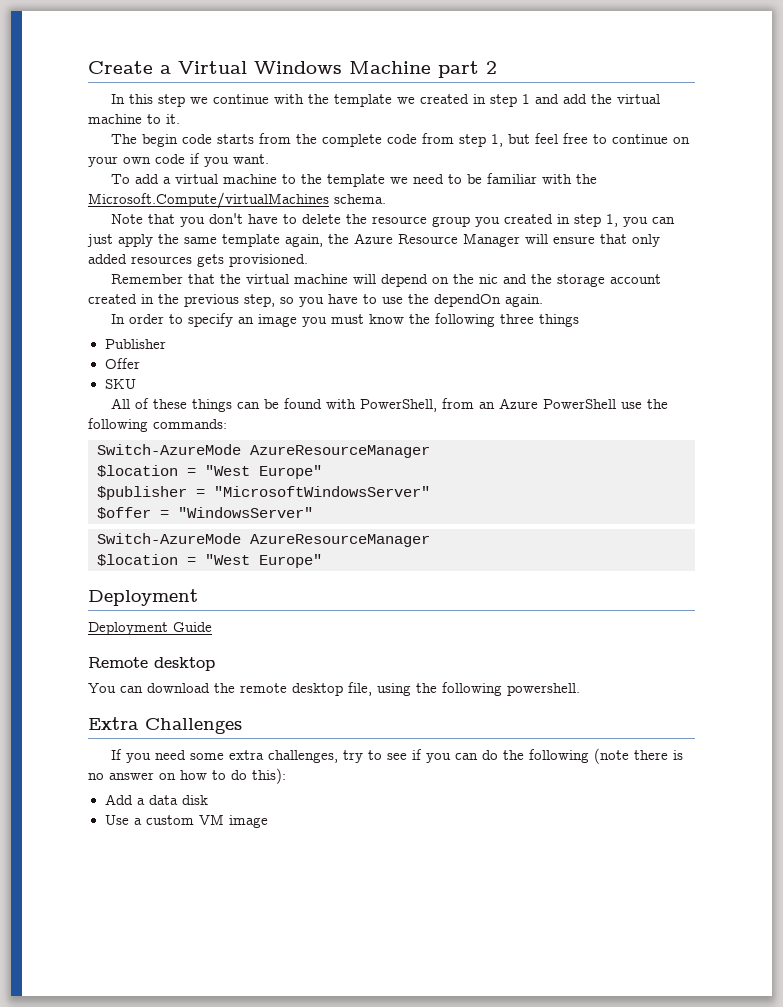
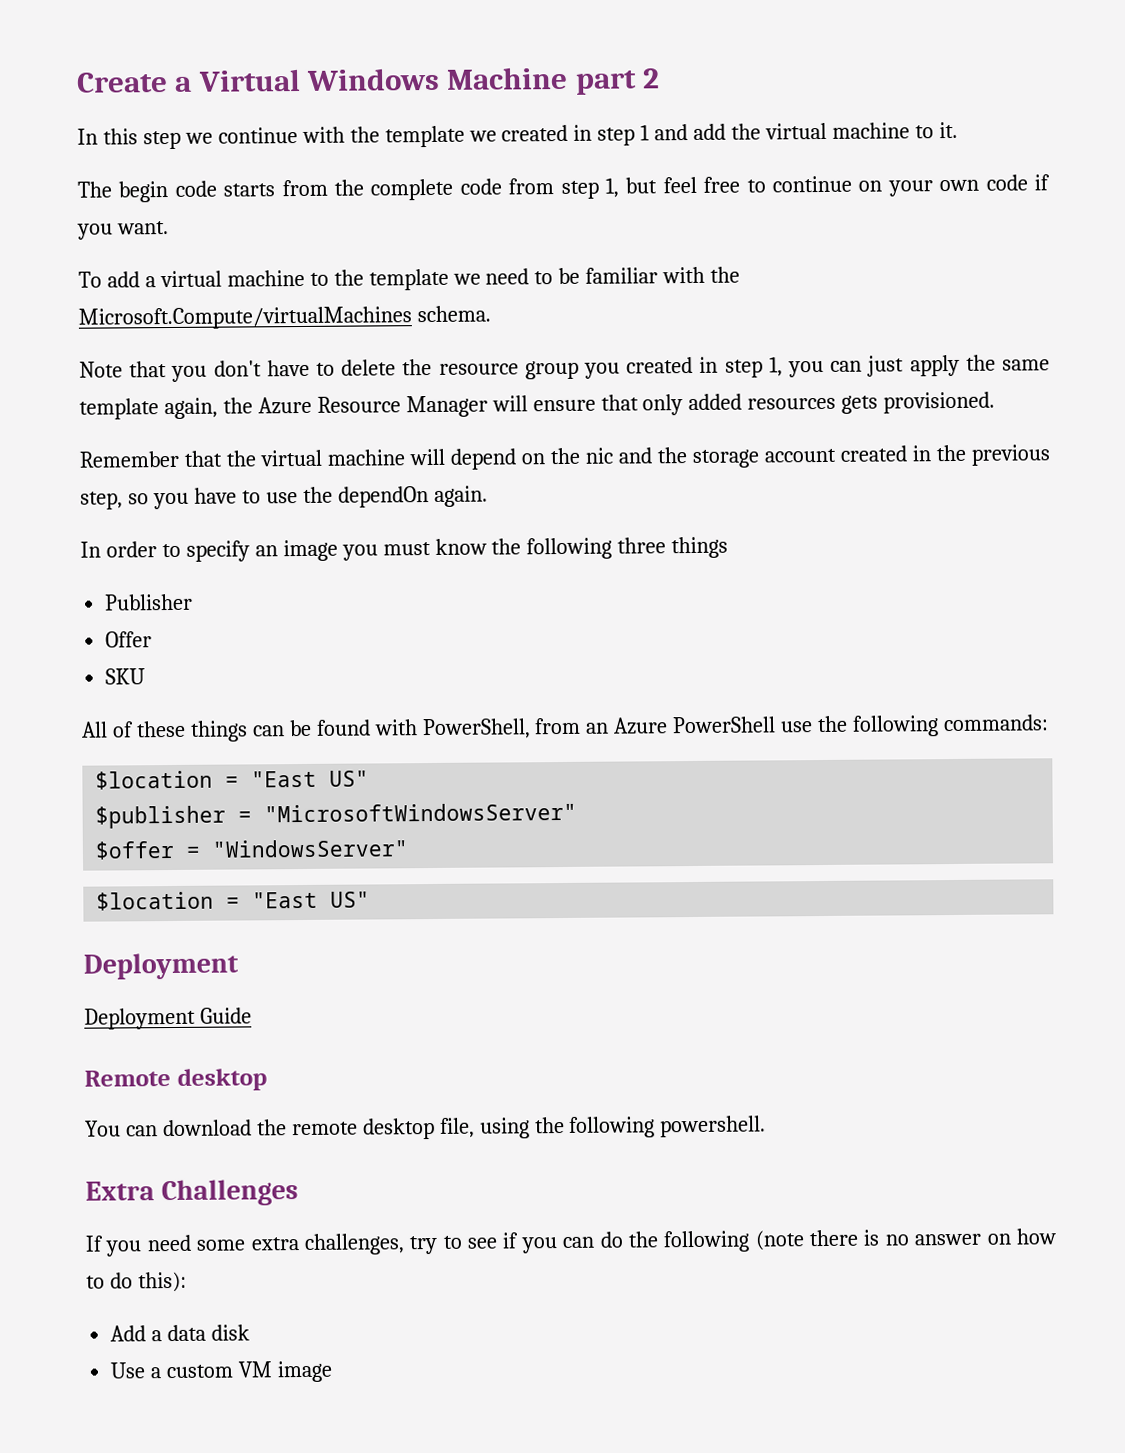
  All of these things can be found with PowerShell, from an Azure PowerShell use the following commands:
- Switch-AzureMode AzureResourceManager
- $location = "West Europe"
+ $location = "East US"
  $offer = "WindowsServer"
- Switch-AzureMode AzureResourceManager
- $location = "West Europe"
+ $location = "East US"

